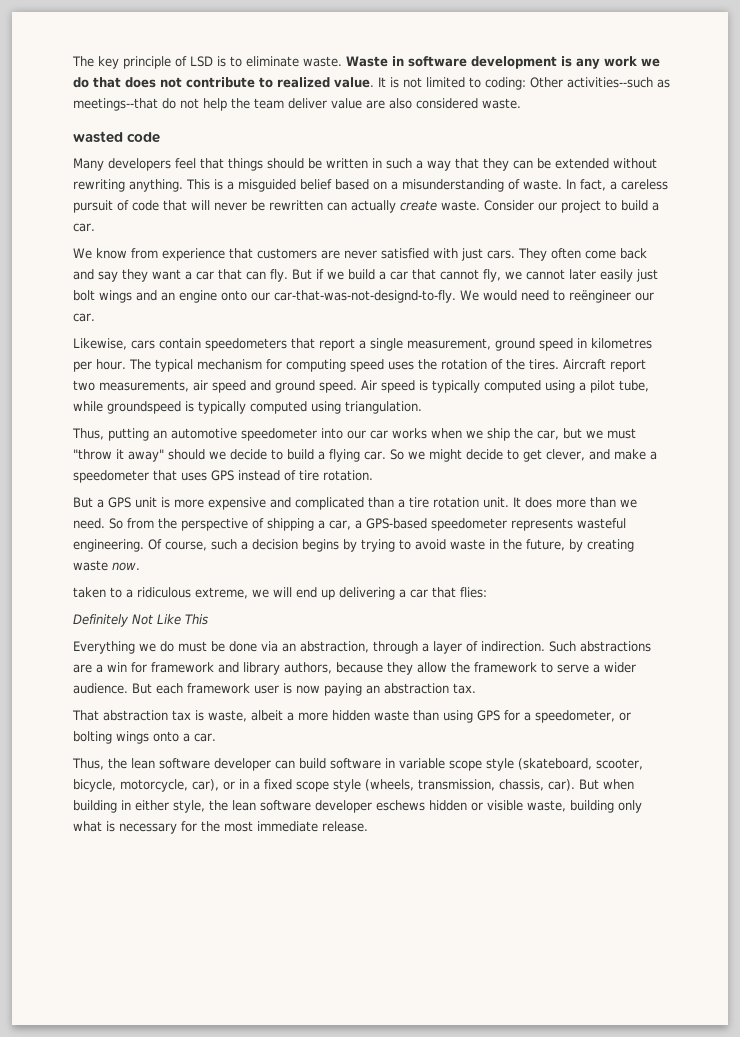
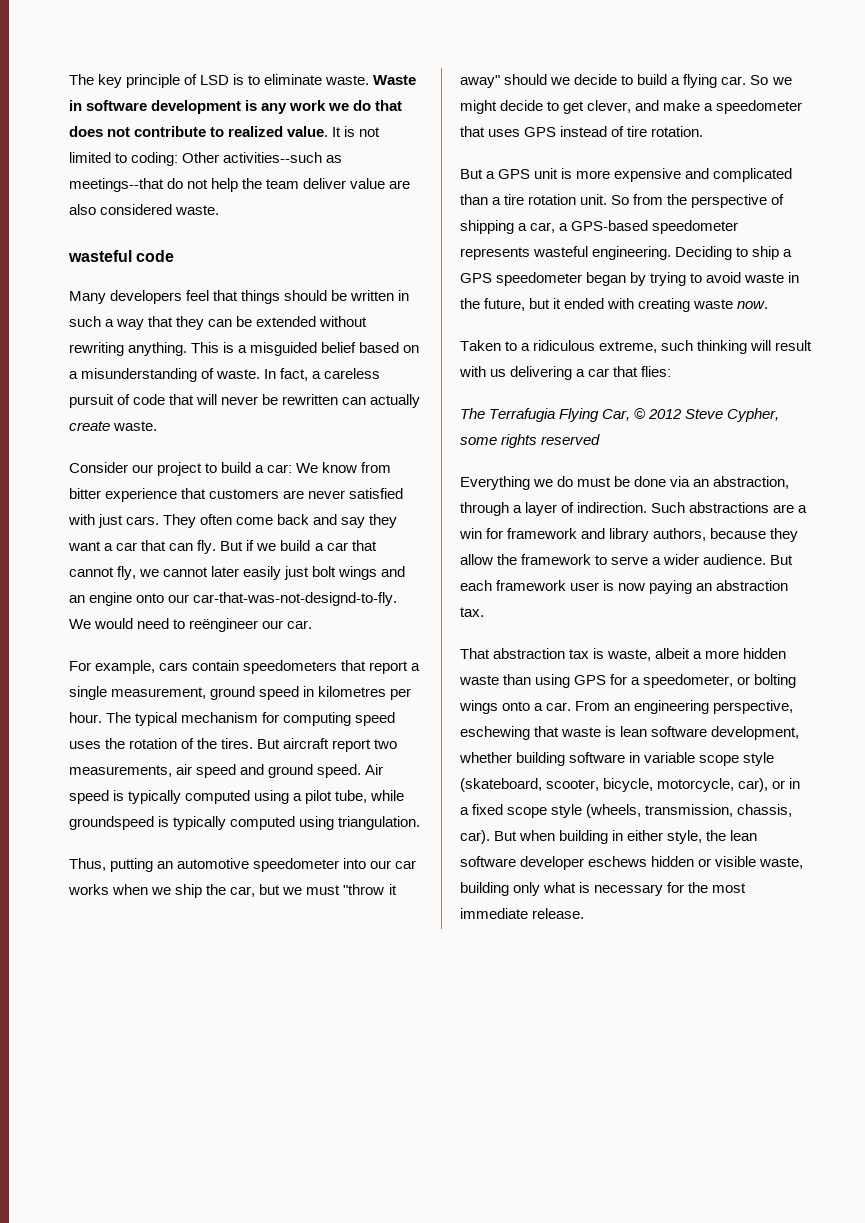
- wasted code
+ wasteful code
- In fact, a careless pursuit of code that will never be rewritten can actually create waste. Consider our project to build a car.
- We know from experience that customers are never satisfied with just cars.
+ In fact, a careless pursuit of code that will never be rewritten can actually create waste.
+ Consider our project to build a car: We know from bitter experience that customers are never satisfied with just cars.
- Likewise, cars contain speedometers that report a single measurement, ground speed in kilometres per hour.
+ For example, cars contain speedometers that report a single measurement, ground speed in kilometres per hour.
- Aircraft report two measurements, air speed and ground speed.
+ But aircraft report two measurements, air speed and ground speed.
- It does more than we need.
- Of course, such a decision begins by trying to avoid waste in the future, by creating waste now.
+ Deciding to ship a GPS speedometer began by trying to avoid waste in the future, but it ended with creating waste now.
- taken to a ridiculous extreme, we will end up delivering a car that flies:
+ Taken to a ridiculous extreme, such thinking will result with us delivering a car that flies:
- Definitely Not Like This
+ The Terrafugia Flying Car, © 2012 Steve Cypher, some rights reserved
- That abstraction tax is waste, albeit a more hidden waste than using GPS for a speedometer, or bolting wings onto a car.
- Thus, the lean software developer can build software in variable scope style (skateboard, scooter, bicycle, motorcycle, car), or in a fixed scope style (wheels, transmission, chassis, car).
+ That abstraction tax is waste, albeit a more hidden waste than using GPS for a speedometer, or bolting wings onto a car. From an engineering perspective, eschewing that waste is lean software development, whether building software in variable scope style (skateboard, scooter, bicycle, motorcycle, car), or in a fixed scope style (wheels, transmission, chassis, car).

